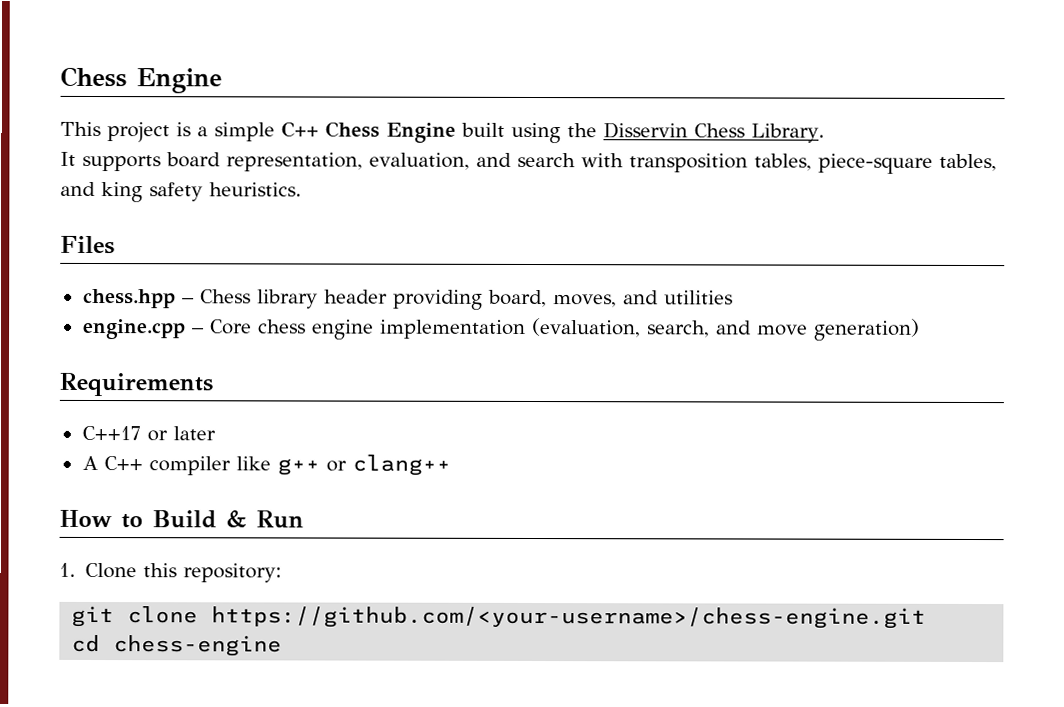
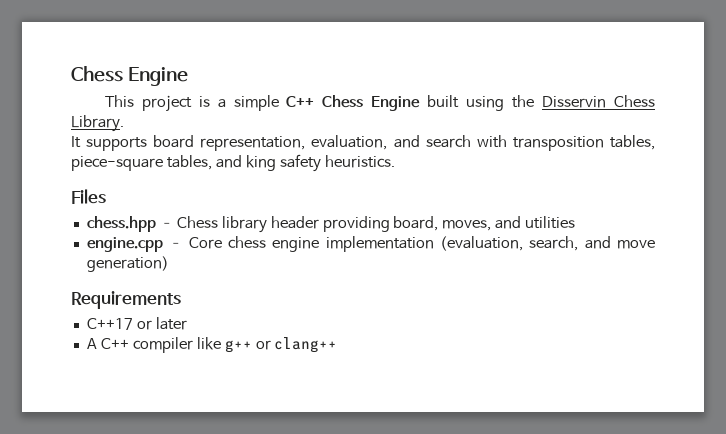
- How to Build & Run
- 1. Clone this repository:
- git clone https://github.com/<your-username>/chess-engine.git
- cd chess-engine

